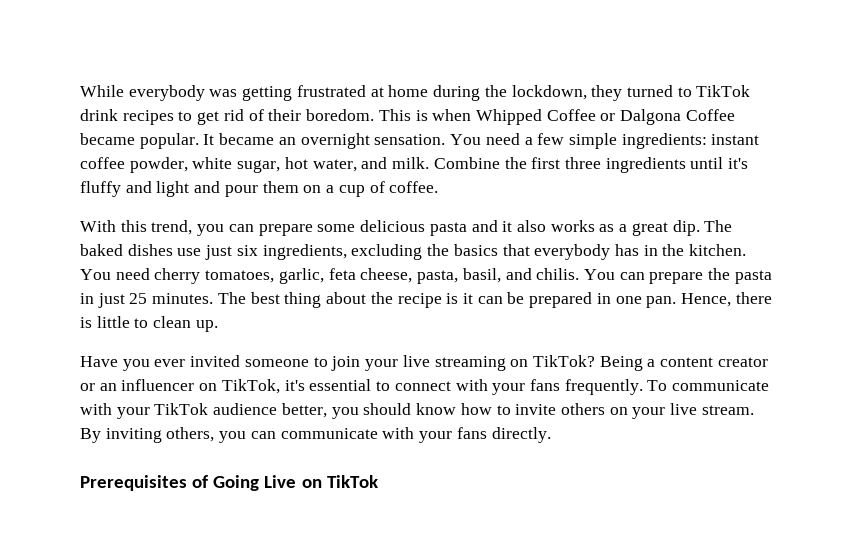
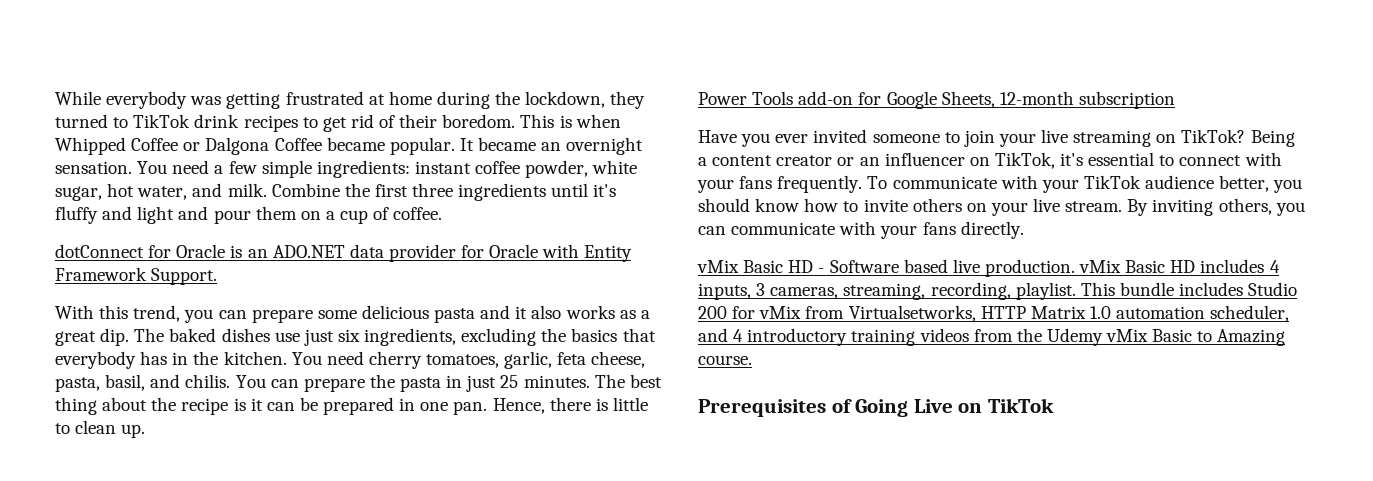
+ dotConnect for Oracle is an ADO.NET data provider for Oracle with Entity Framework Support.
+ Power Tools add-on for Google Sheets, 12-month subscription
+ vMix Basic HD - Software based live production. vMix Basic HD includes 4 inputs, 3 cameras, streaming, recording, playlist. This bundle includes Studio 200 for vMix from Virtualsetworks, HTTP Matrix 1.0 automation scheduler, and 4 introductory training videos from the Udemy vMix Basic to Amazing course.

